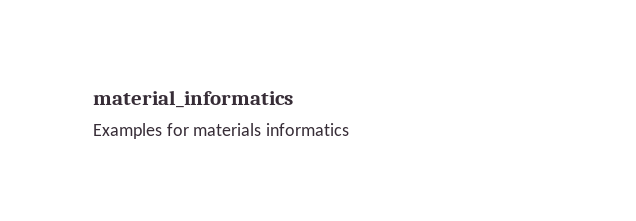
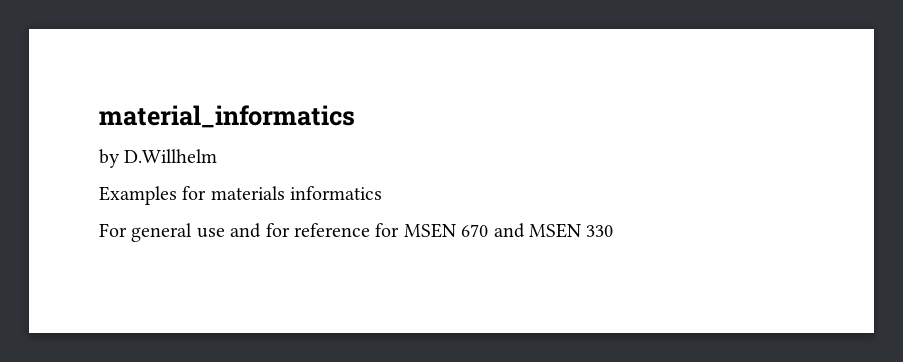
+ by D.Willhelm
+ For general use and for reference for MSEN 670 and MSEN 330

